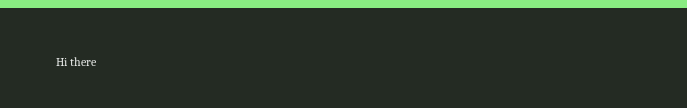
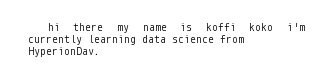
- Hi there
+ hi there my name is koffi koko i'm currently learning data science from HyperionDav.

